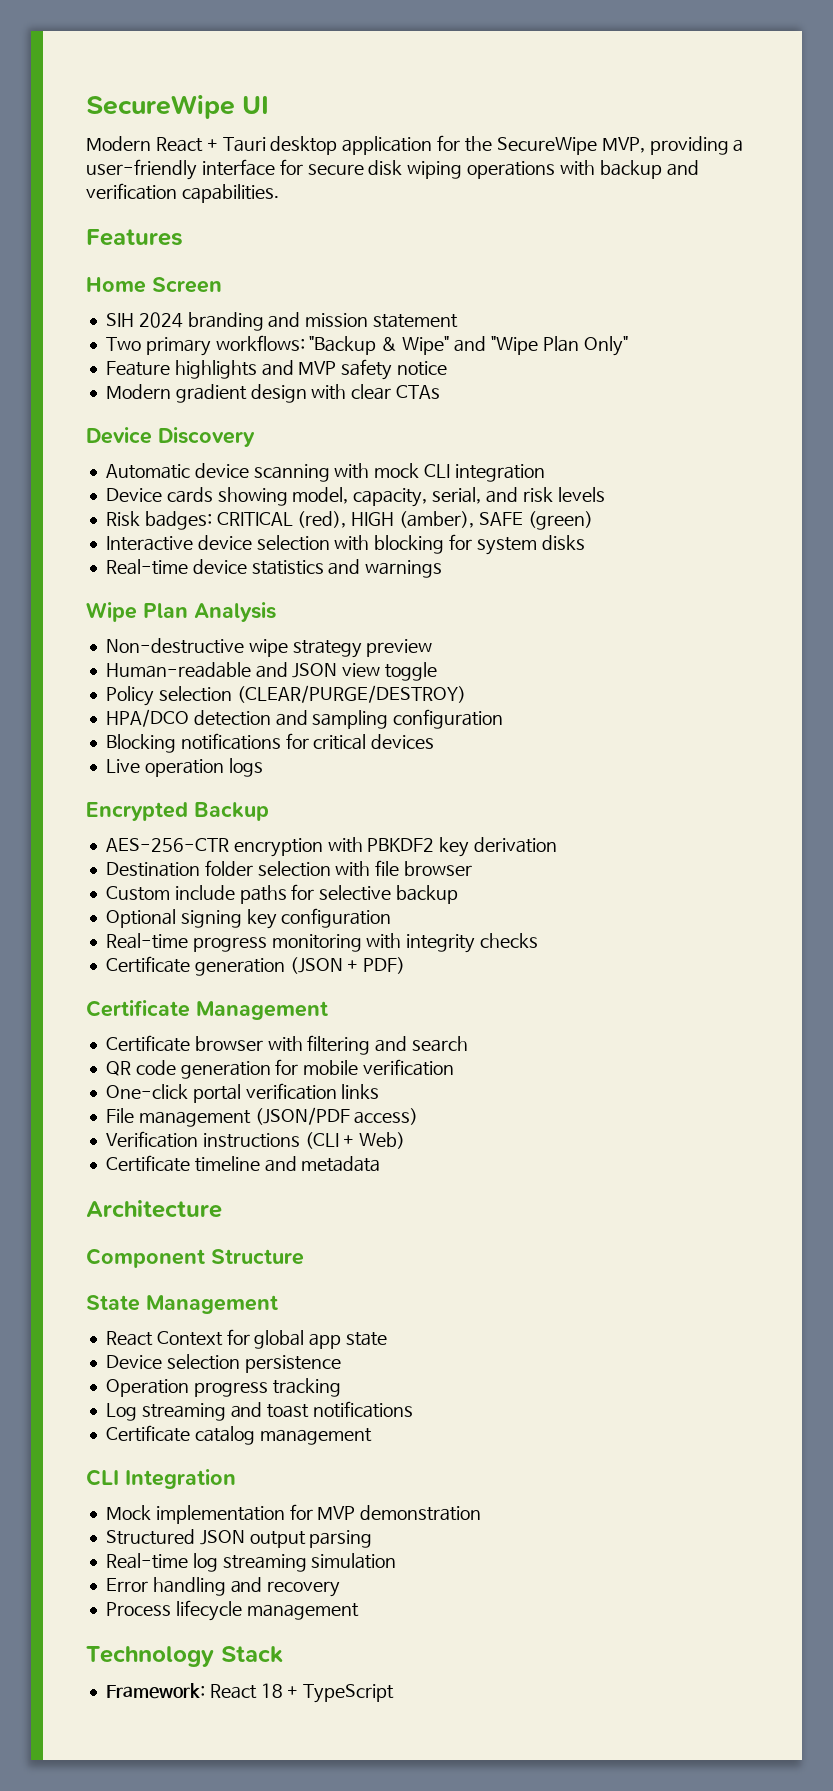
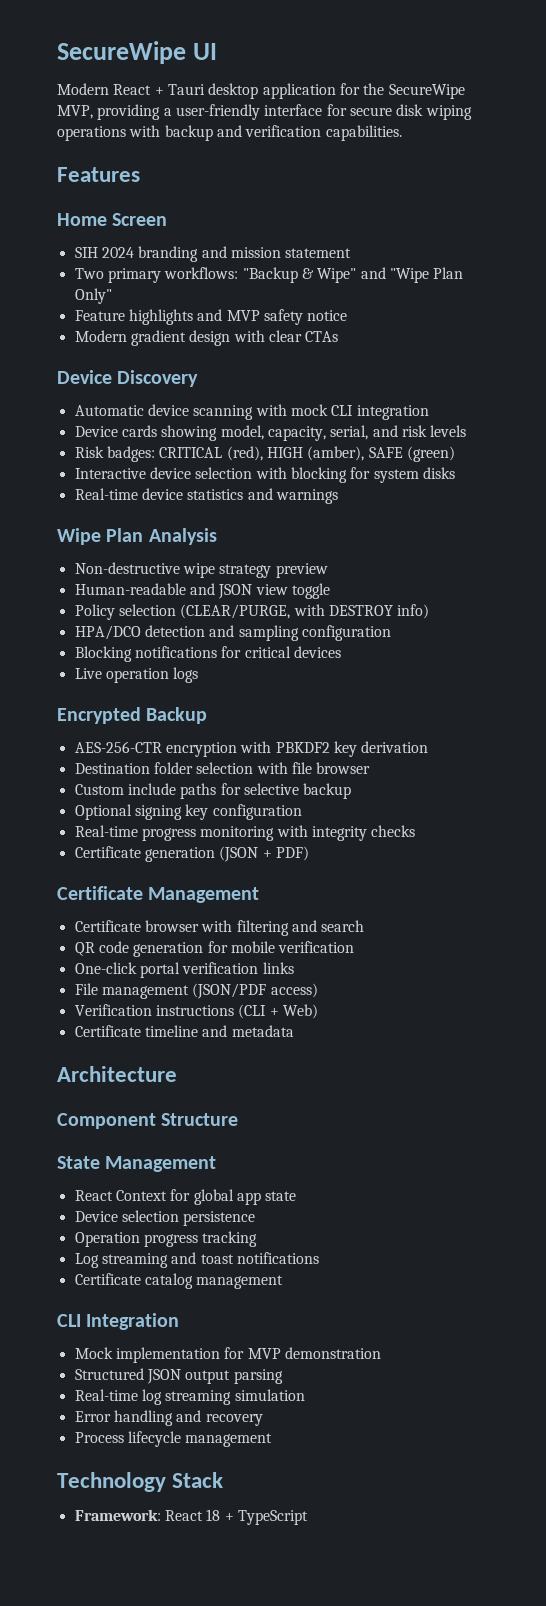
- Policy selection (CLEAR/PURGE/DESTROY)
+ Policy selection (CLEAR/PURGE, with DESTROY info)

